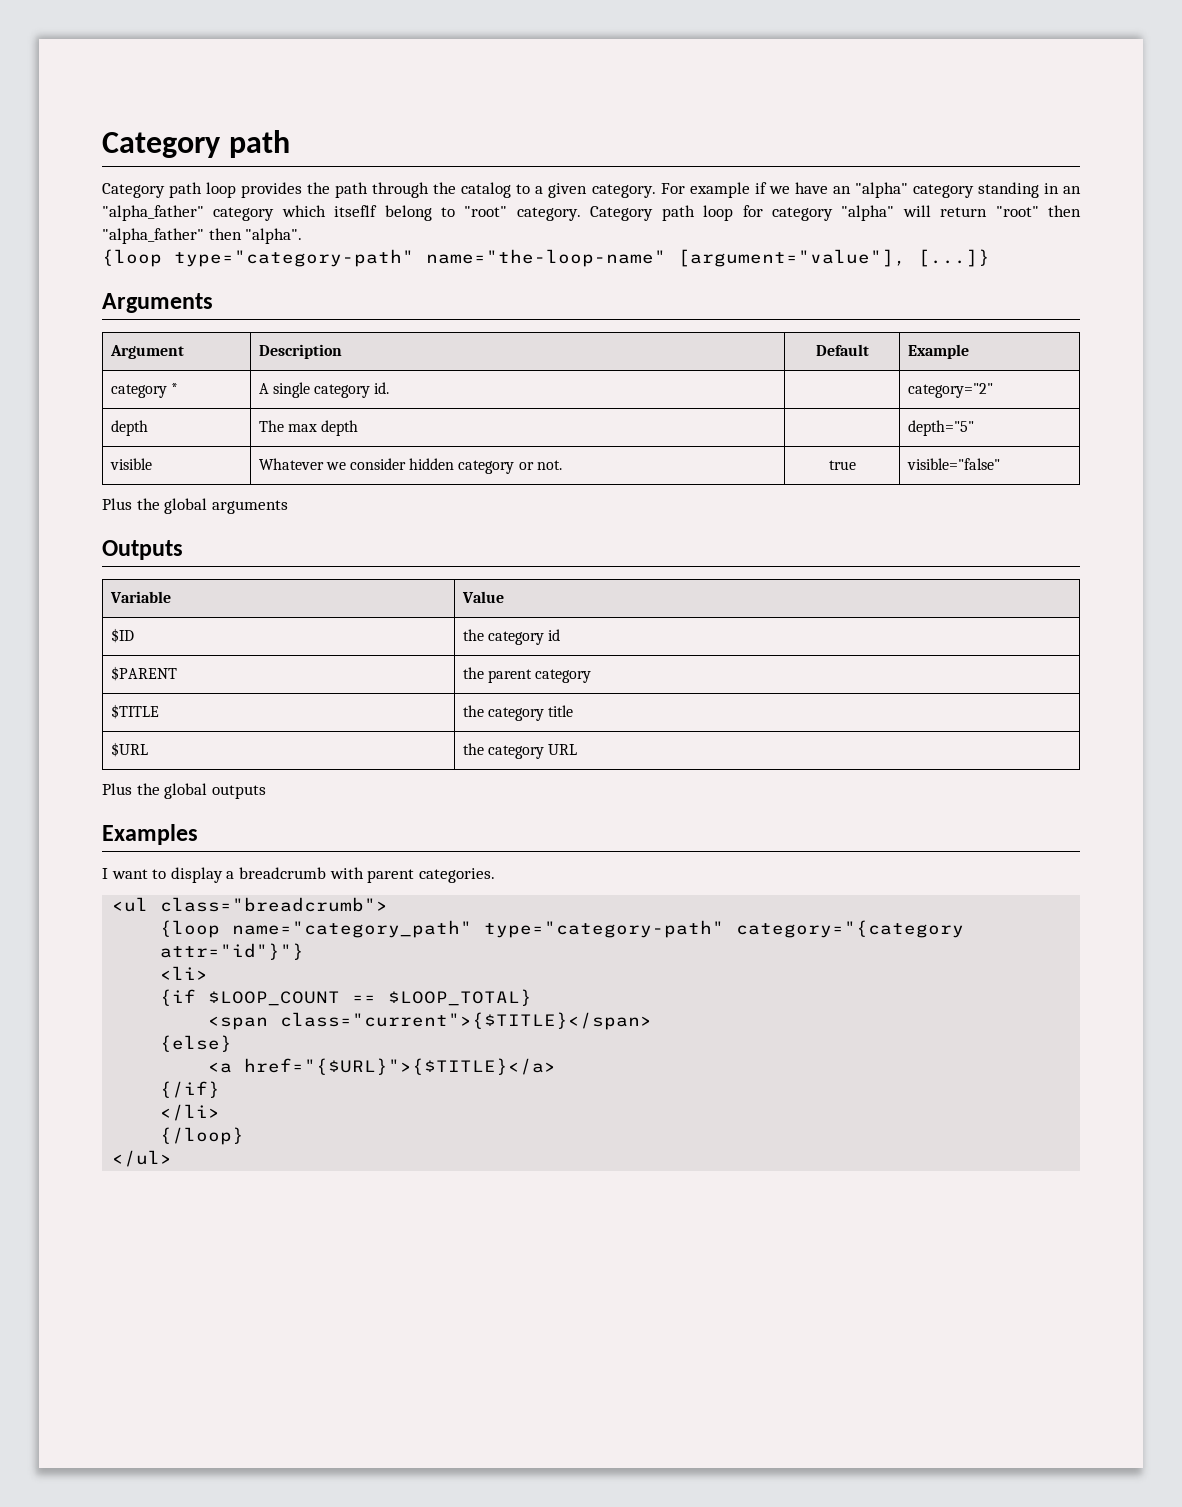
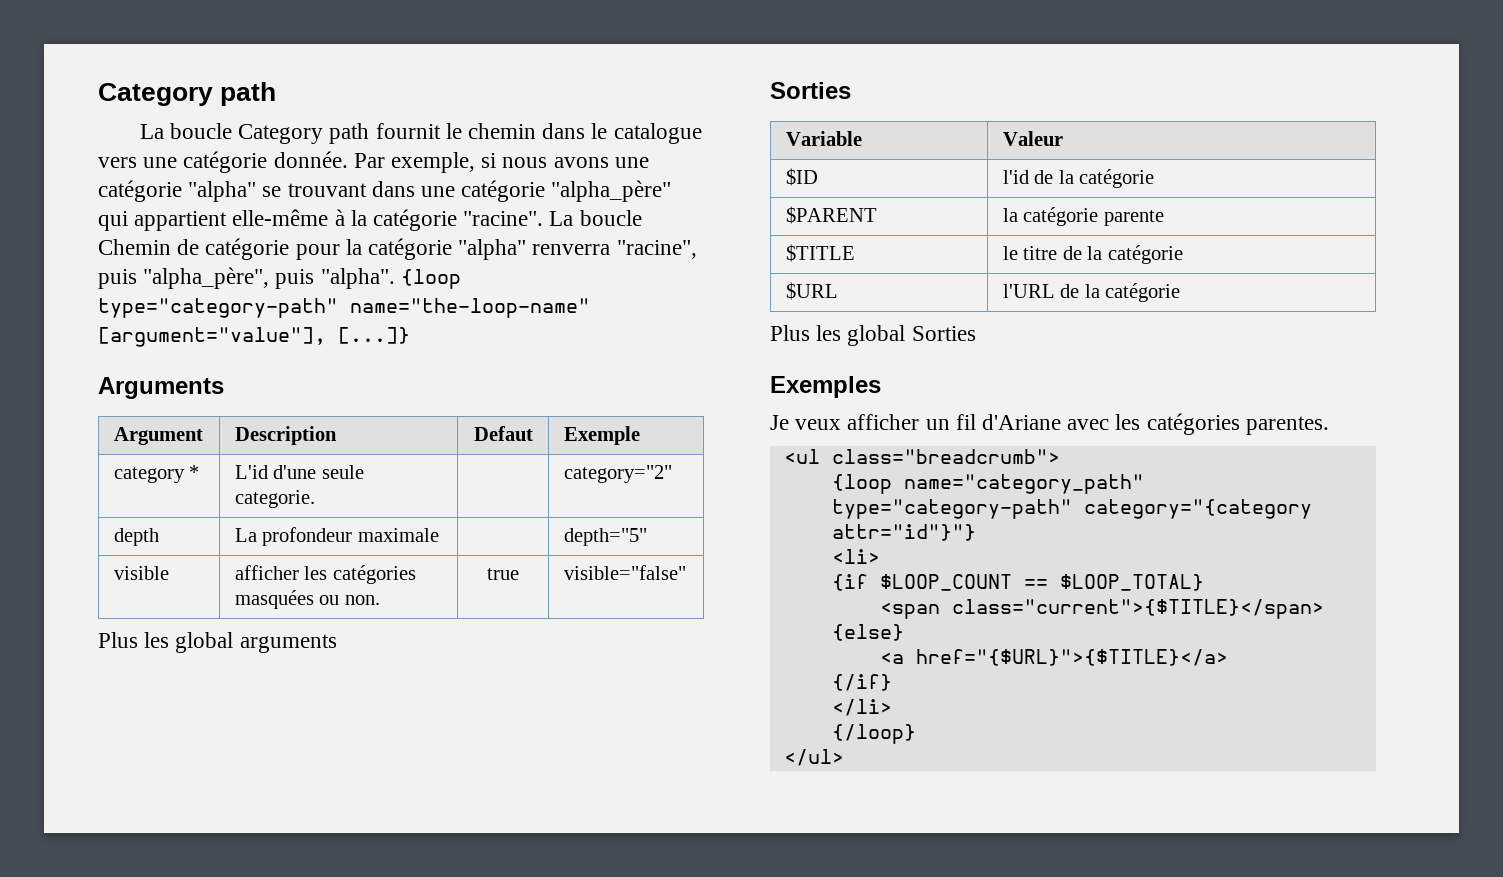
- Category path loop provides the path through the catalog to a given category. For example if we have an "alpha" category standing in an "alpha_father" category which itseflf belong to "root" category. Category path loop for category "alpha" will return "root" then "alpha_father" then "alpha".
- {loop type="category-path" name="the-loop-name" [argument="value"], [...]}
+ La boucle Category path fournit le chemin dans le catalogue vers une catégorie donnée. Par exemple, si nous avons une catégorie "alpha" se trouvant dans une catégorie "alpha_père" qui appartient elle-même à la catégorie "racine". La boucle Chemin de catégorie pour la catégorie "alpha" renverra "racine", puis "alpha_père", puis "alpha". {loop type="category-path" name="the-loop-name" [argument="value"], [...]}
- Argument | Description | Default | Example
+ Argument | Description | Defaut | Exemple
- category * | A single category id. | | category="2"
+ category * | L'id d'une seule categorie. | | category="2"
- depth | The max depth | | depth="5"
+ depth | La profondeur maximale | | depth="5"
- visible | Whatever we consider hidden category or not. | true | visible="false"
+ visible | afficher les catégories masquées ou non. | true | visible="false"
- Plus the global arguments
- Outputs
+ Plus les global arguments
+ Sorties
- Variable | Value
+ Variable | Valeur
- $ID | the category id
- $PARENT | the parent category
- $TITLE | the category title
- $URL | the category URL
- Plus the global outputs
- Examples
- I want to display a breadcrumb with parent categories.
+ $ID | l'id de la catégorie
+ $PARENT | la catégorie parente
+ $TITLE | le titre de la catégorie
+ $URL | l'URL de la catégorie
+ Plus les global Sorties
+ Exemples
+ Je veux afficher un fil d'Ariane avec les catégories parentes.

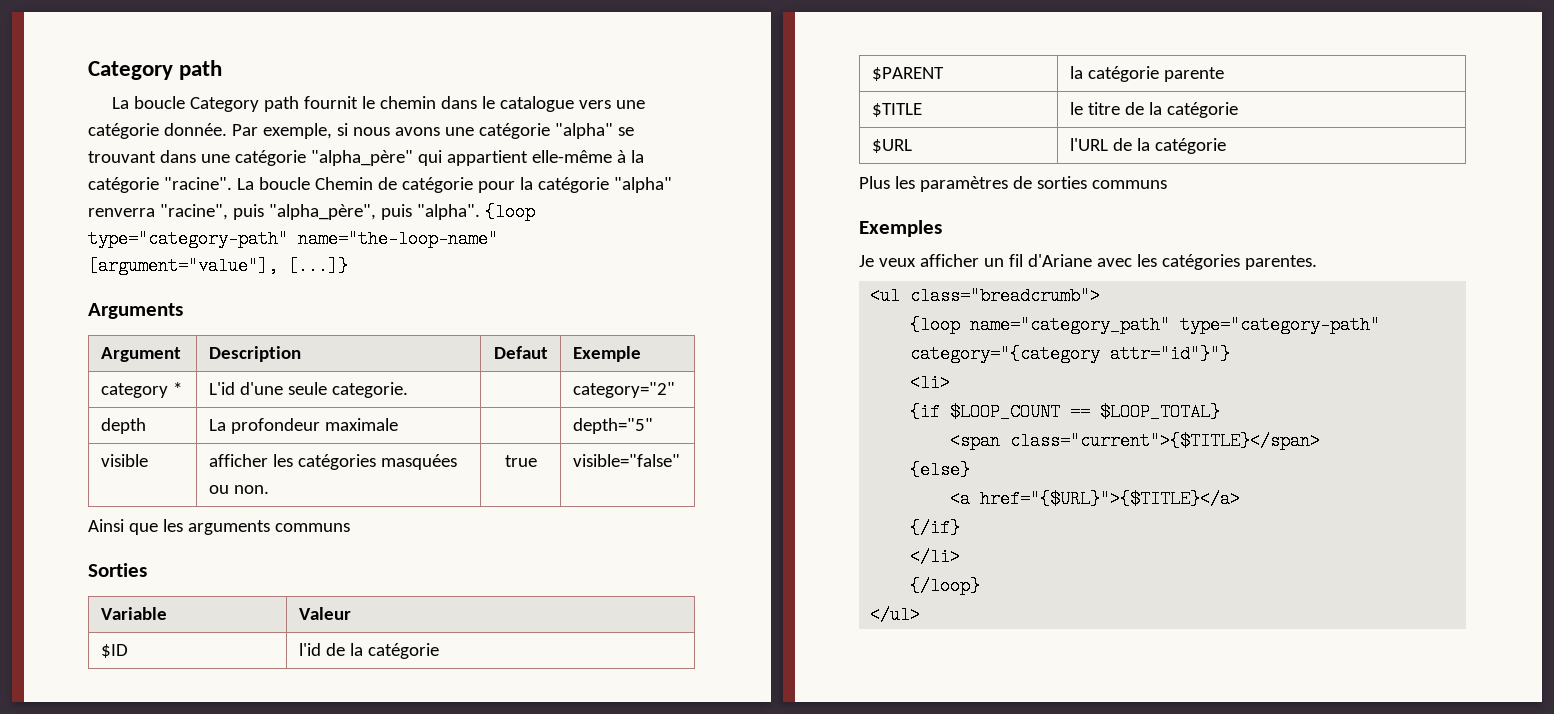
- Plus les global arguments
+ Ainsi que les arguments communs
- Plus les global Sorties
+ Plus les paramètres de sorties communs

